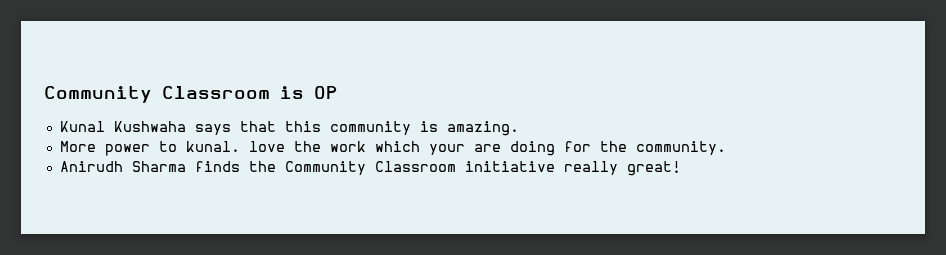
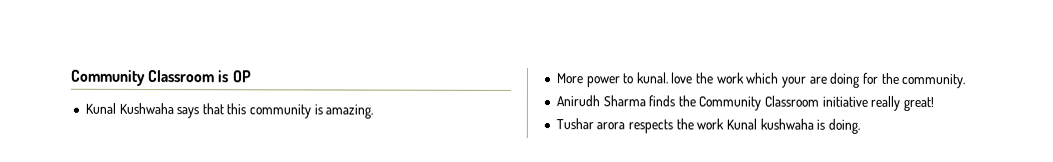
+ Tushar arora respects the work Kunal kushwaha is doing.

